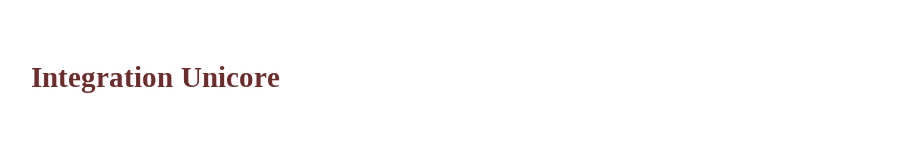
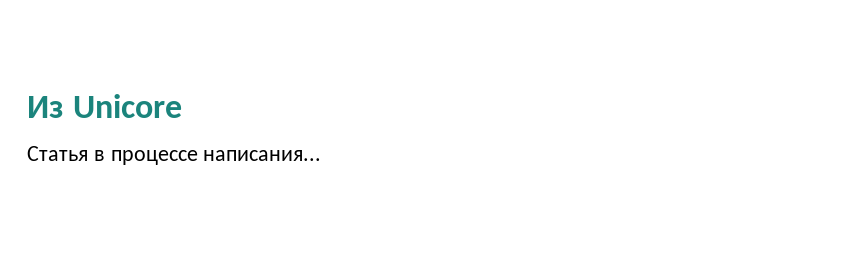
- Integration Unicore
+ Из Unicore
+ Статья в процессе написания...

